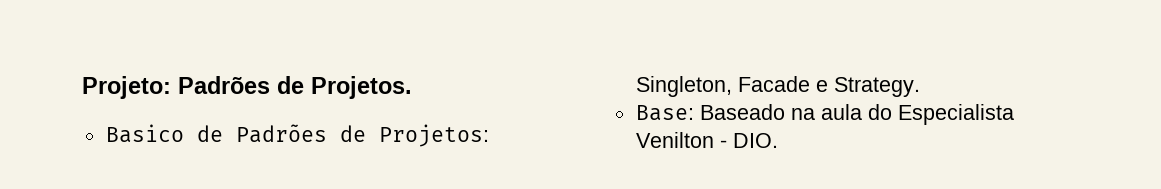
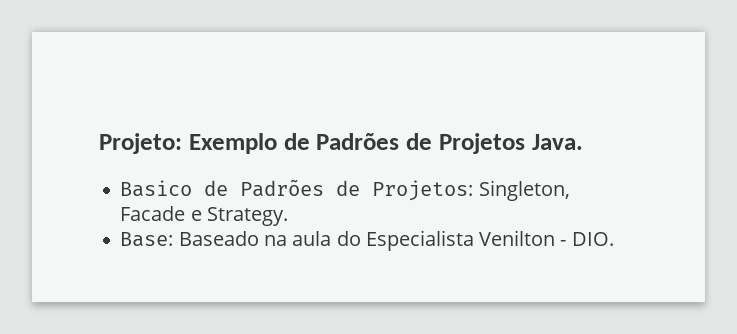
- Projeto: Padrões de Projetos.
+ Projeto: Exemplo de Padrões de Projetos Java.

